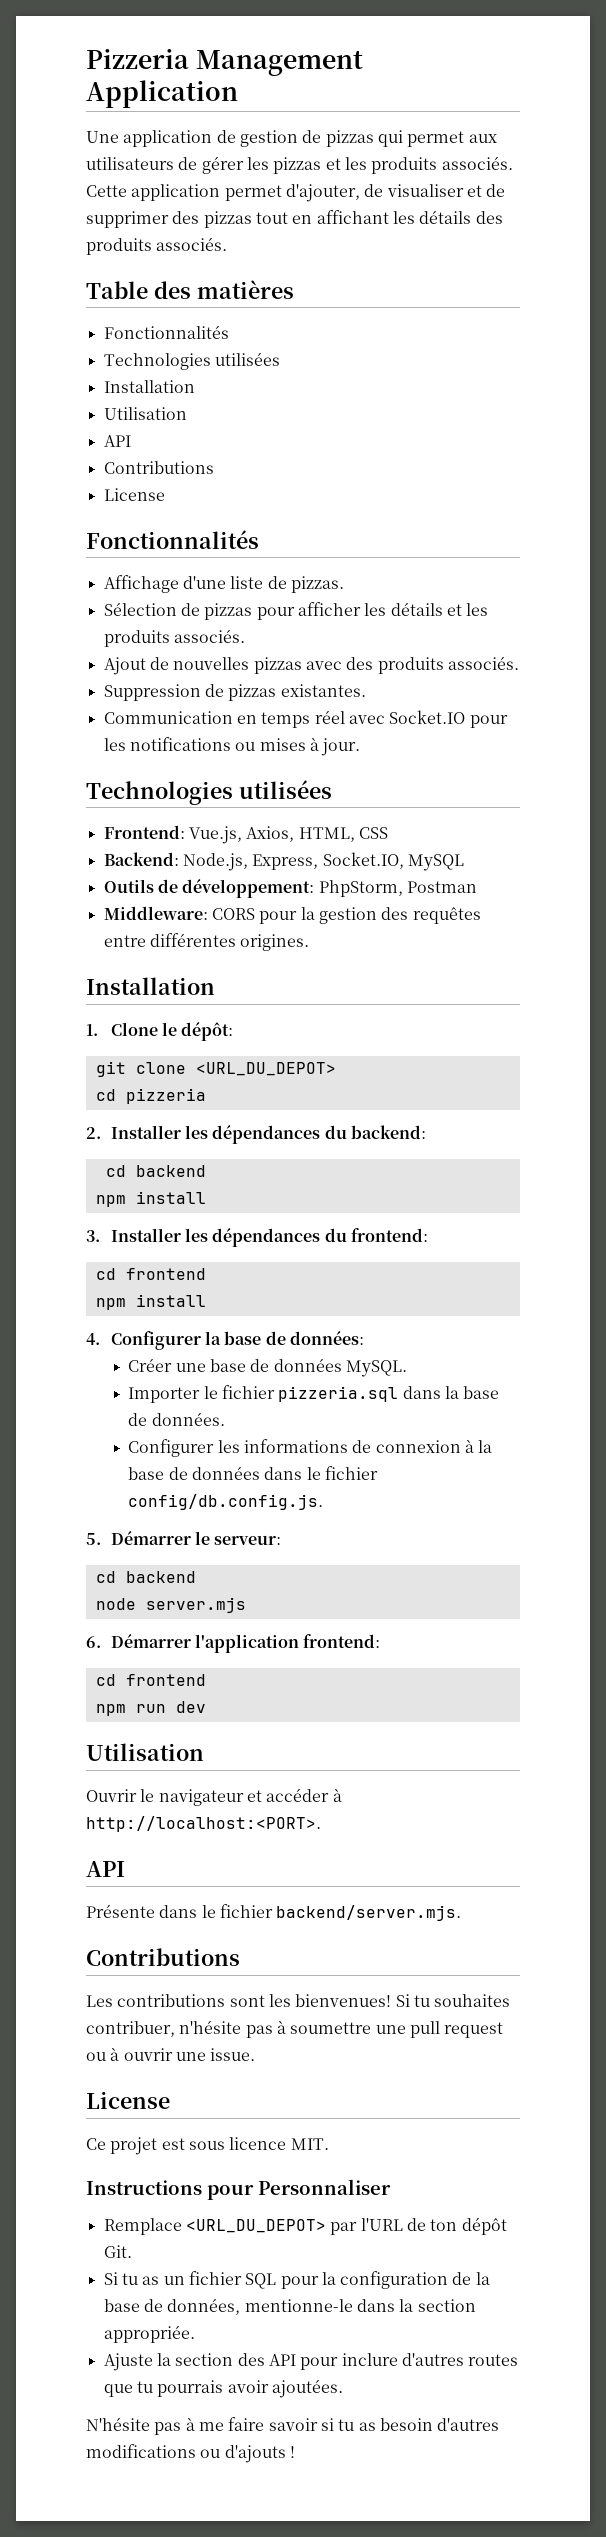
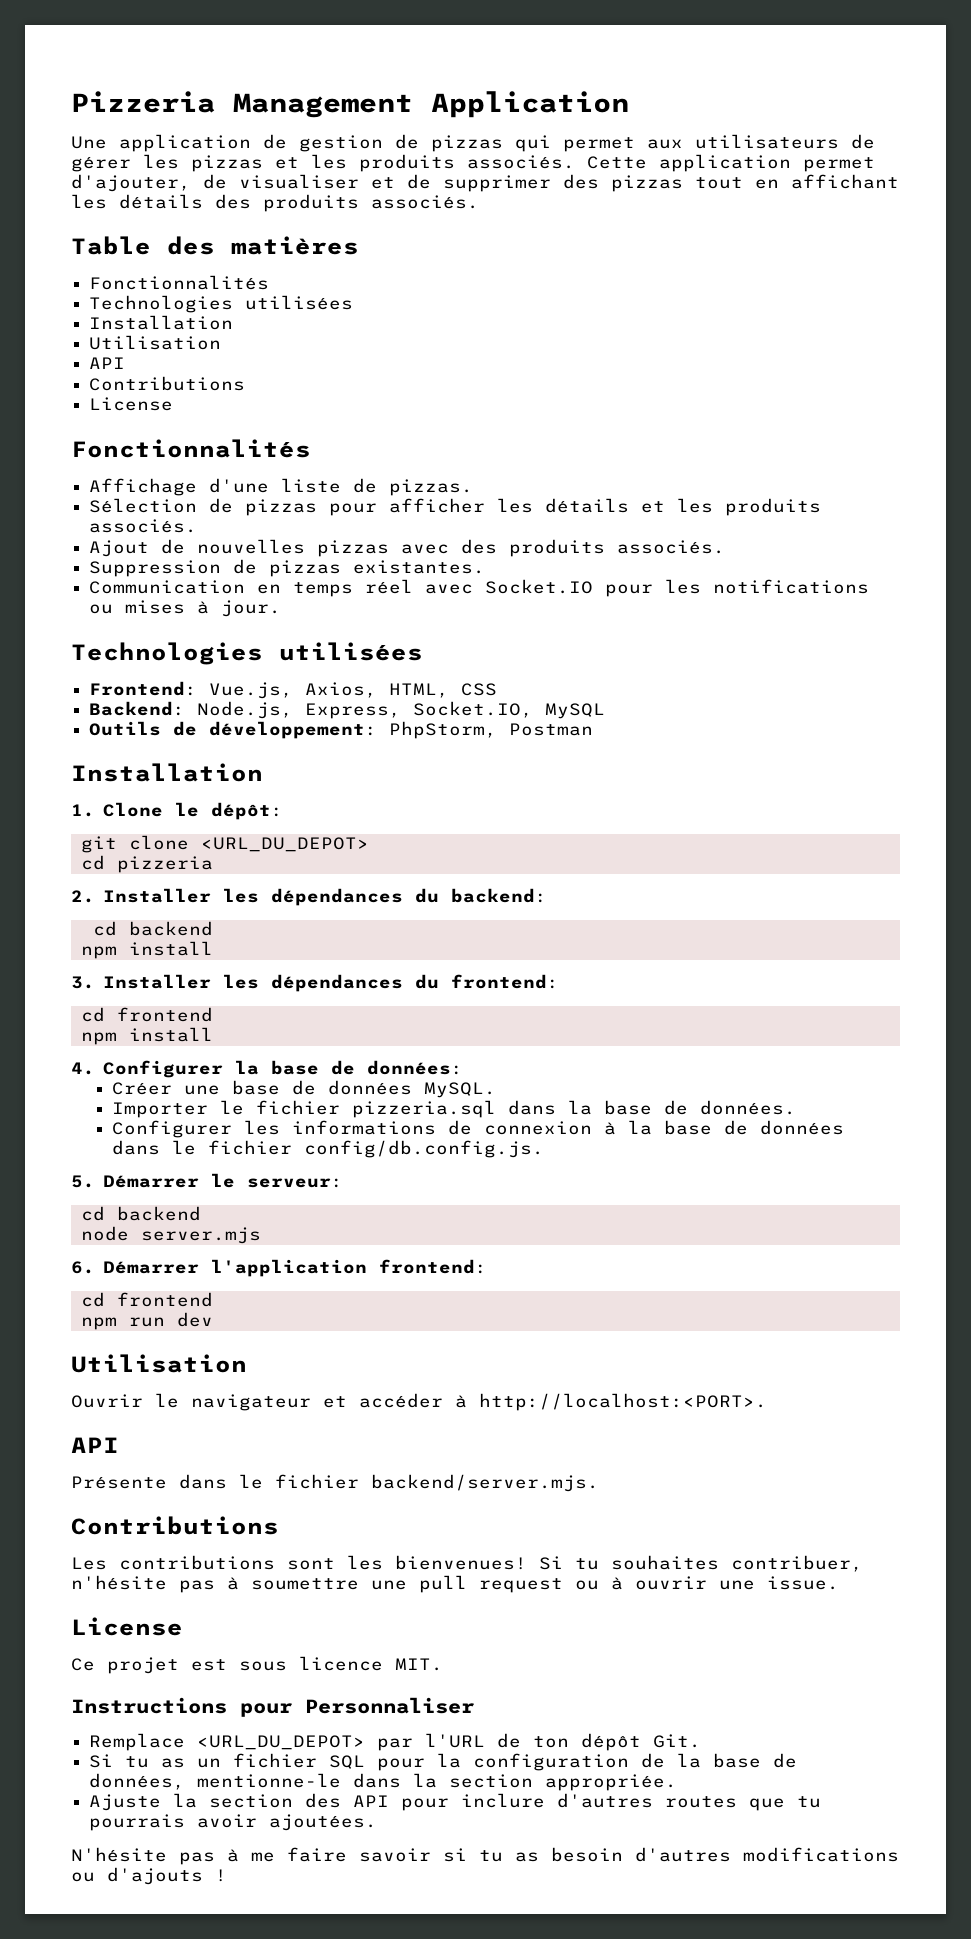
- Middleware: CORS pour la gestion des requêtes entre différentes origines.

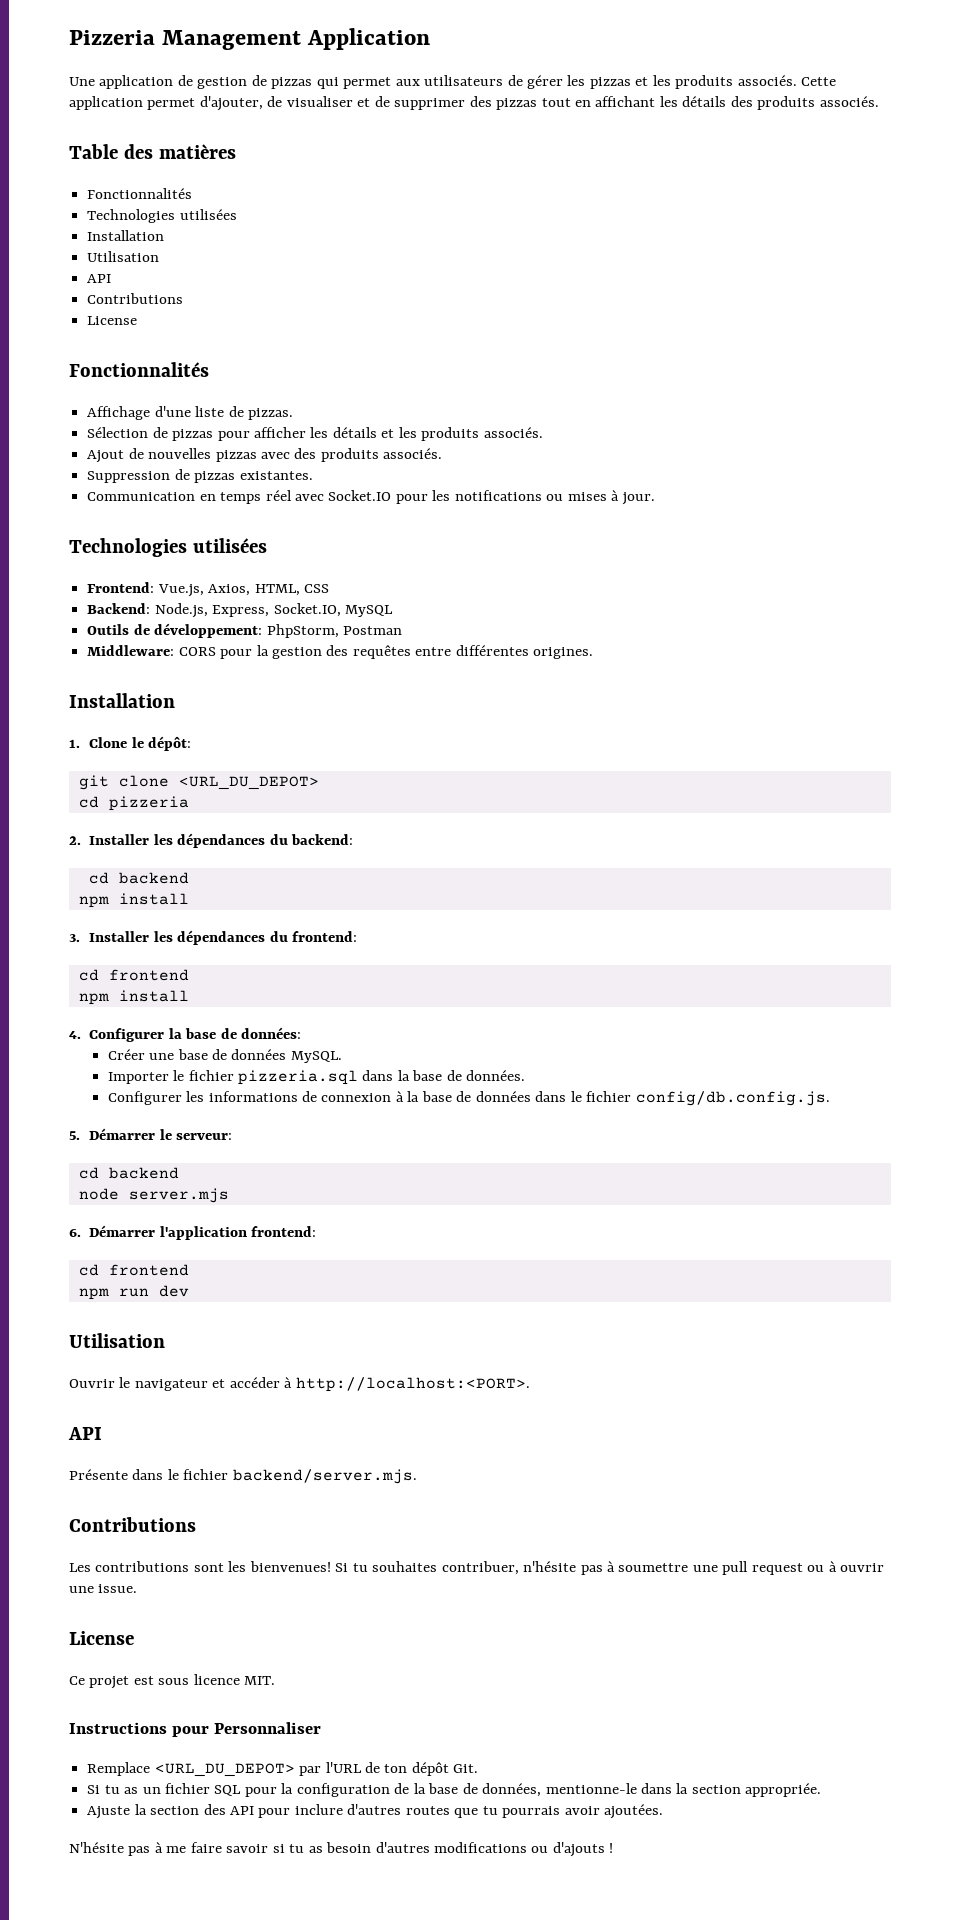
+ Middleware: CORS pour la gestion des requêtes entre différentes origines.

